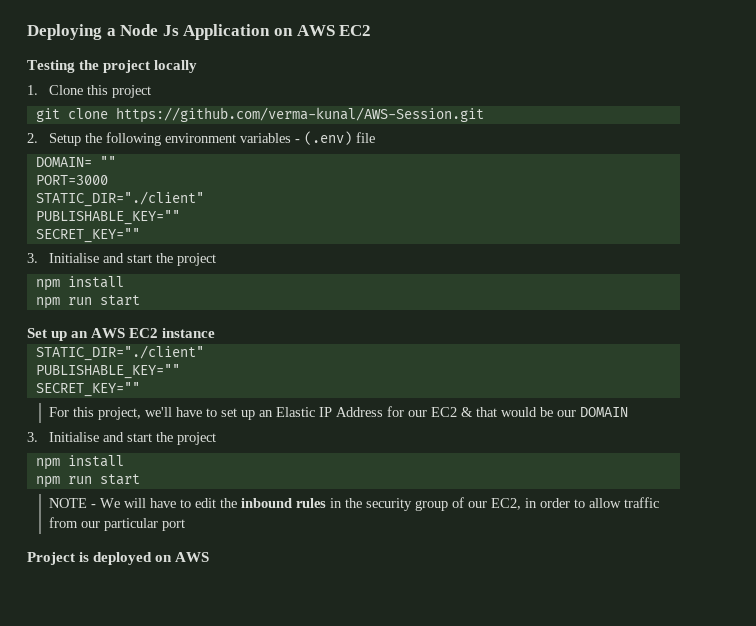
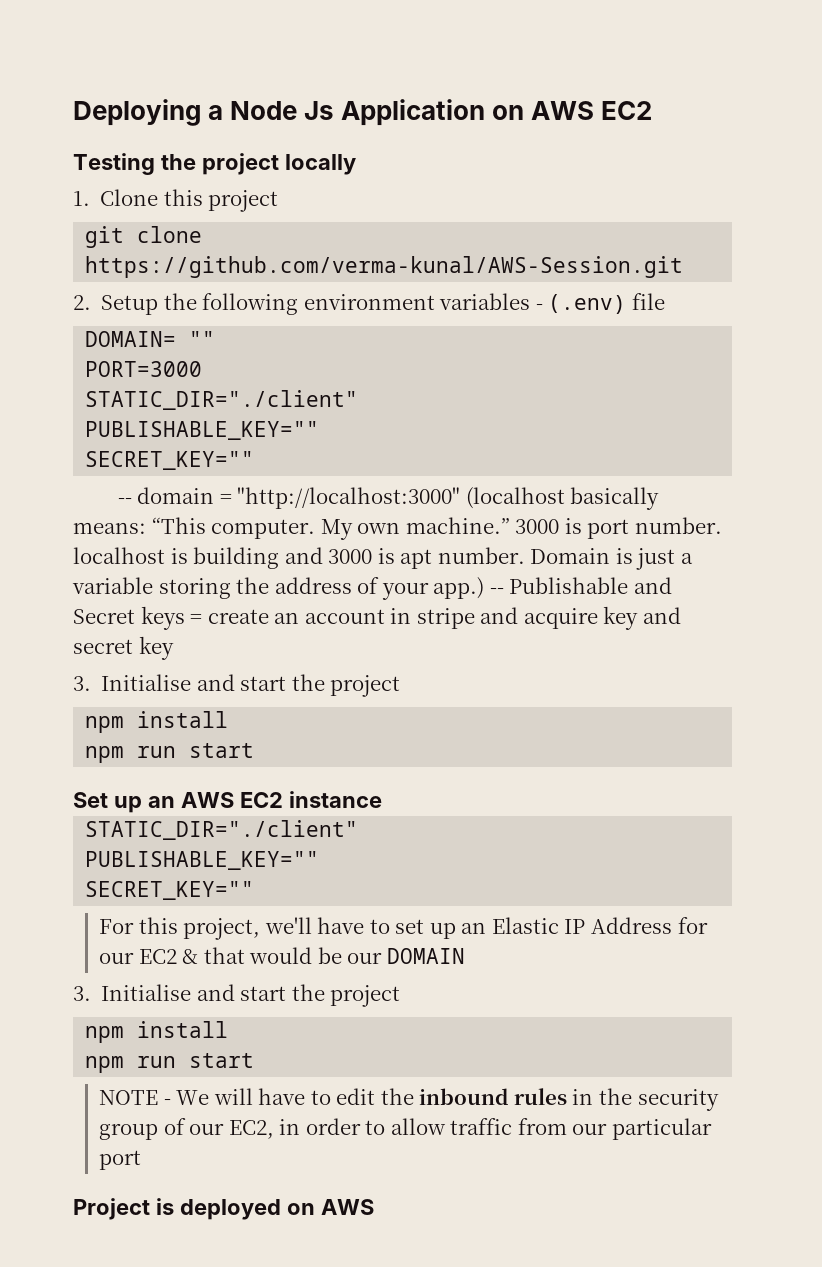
+ -- domain = "http://localhost:3000" (localhost basically means: “This computer. My own machine.” 3000 is port number. localhost is building and 3000 is apt number. Domain is just a variable storing the address of your app.) -- Publishable and Secret keys = create an account in stripe and acquire key and secret key

